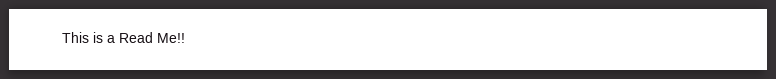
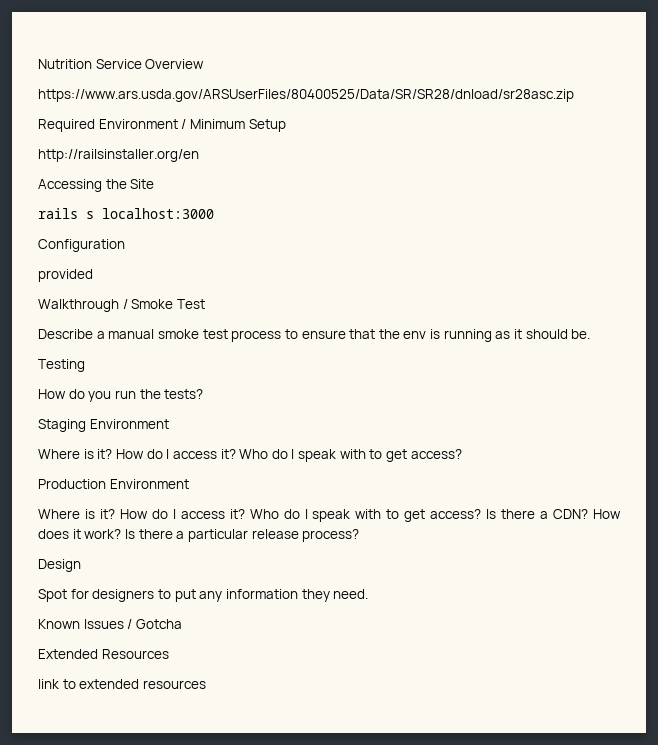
- This is a Read Me!!
+ Nutrition Service Overview
+ https://www.ars.usda.gov/ARSUserFiles/80400525/Data/SR/SR28/dnload/sr28asc.zip
+ Required Environment / Minimum Setup
+ http://railsinstaller.org/en
+ Accessing the Site
+ rails s localhost:3000
+ Configuration
+ provided
+ Walkthrough / Smoke Test
+ Describe a manual smoke test process to ensure that the env is running as it should be.
+ Testing
+ How do you run the tests?
+ Staging Environment
+ Where is it? How do I access it? Who do I speak with to get access?
+ Production Environment
+ Where is it? How do I access it? Who do I speak with to get access? Is there a CDN? How does it work? Is there a particular release process?
+ Design
+ Spot for designers to put any information they need.
+ Known Issues / Gotcha
+ Extended Resources
+ link to extended resources

